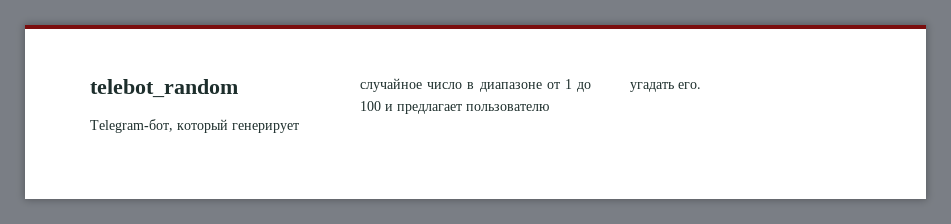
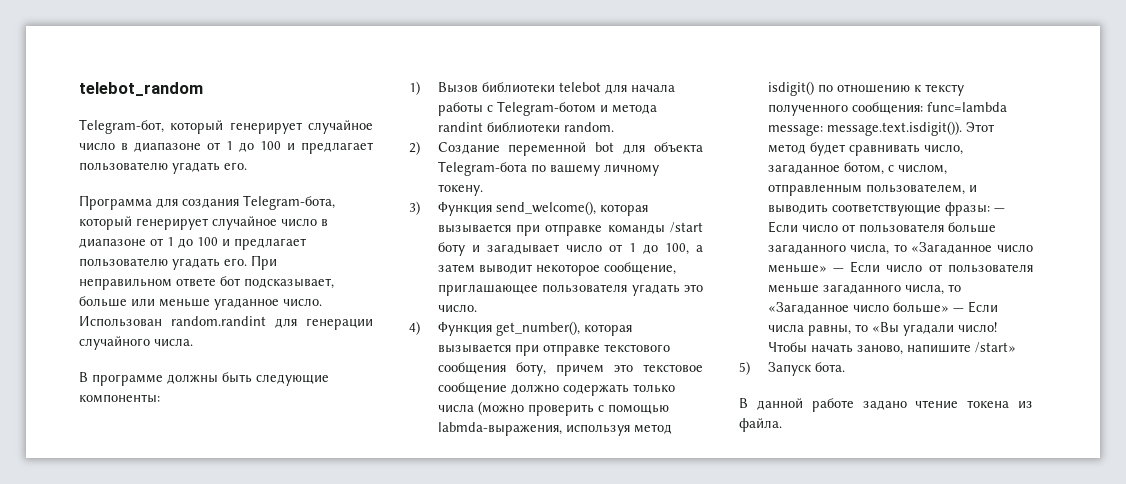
+ Программа для создания Telegram-бота, который генерирует случайное число в диапазоне от 1 до 100 и предлагает пользователю угадать его. При неправильном ответе бот подсказывает, больше или меньше угаданное число. Использован random.randint для генерации случайного числа.
+ В программе должны быть следующие компоненты:
+ 1) Вызов библиотеки telebot для начала работы с Telegram-ботом и метода randint библиотеки random.
+ 2) Создание переменной bot для объекта Telegram-бота по вашему личному токену.
+ 3) Функция send_welcome(), которая вызывается при отправке команды /start боту и загадывает число от 1 до 100, а затем выводит некоторое сообщение, приглашающее пользователя угадать это число.
+ 4) Функция get_number(), которая вызывается при отправке текстового сообщения боту, причем это текстовое сообщение должно содержать только числа (можно проверить с помощью labmda-выражения, используя метод isdigit() по отношению к тексту полученного сообщения: func=lambda message: message.text.isdigit()). Этот метод будет сравнивать число, загаданное ботом, с числом, отправленным пользователем, и выводить соответствующие фразы: — Если число от пользователя больше загаданного числа, то «Загаданное число меньше» — Если число от пользователя меньше загаданного числа, то «Загаданное число больше» — Если числа равны, то «Вы угадали число! Чтобы начать заново, напишите /start»
+ 5) Запуск бота.
+ В данной работе задано чтение токена из файла.

